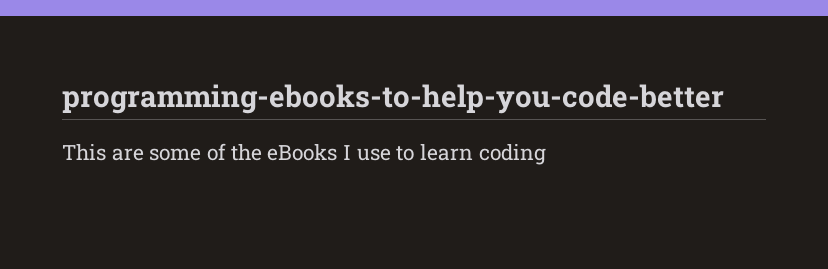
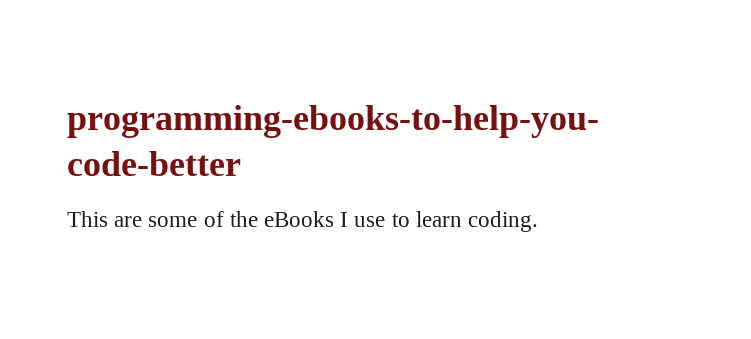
- This are some of the eBooks I use to learn coding
+ This are some of the eBooks I use to learn coding.

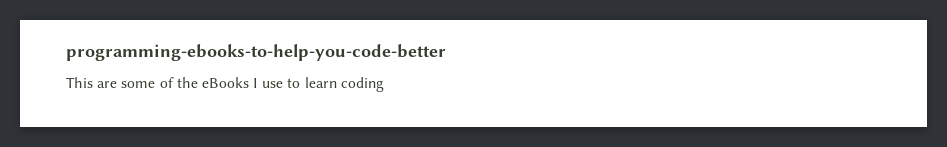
- This are some of the eBooks I use to learn coding.
+ This are some of the eBooks I use to learn coding

